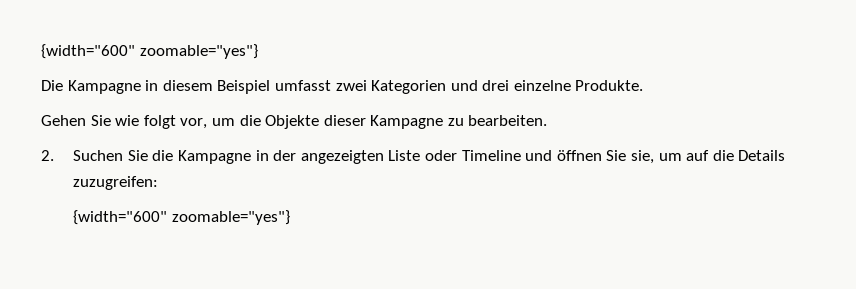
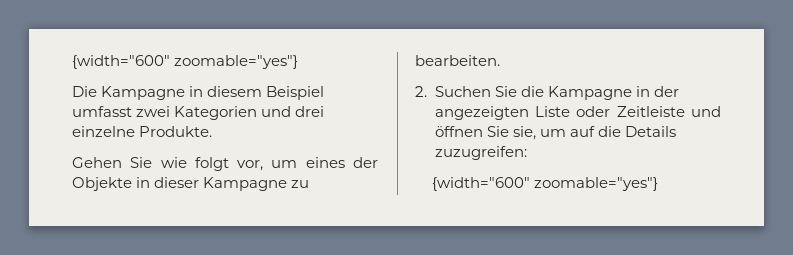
- Gehen Sie wie folgt vor, um die Objekte dieser Kampagne zu bearbeiten.
+ Gehen Sie wie folgt vor, um eines der Objekte in dieser Kampagne zu bearbeiten.
- 2. Suchen Sie die Kampagne in der angezeigten Liste oder Timeline und öffnen Sie sie, um auf die Details zuzugreifen:
+ 2. Suchen Sie die Kampagne in der angezeigten Liste oder Zeitleiste und öffnen Sie sie, um auf die Details zuzugreifen:

